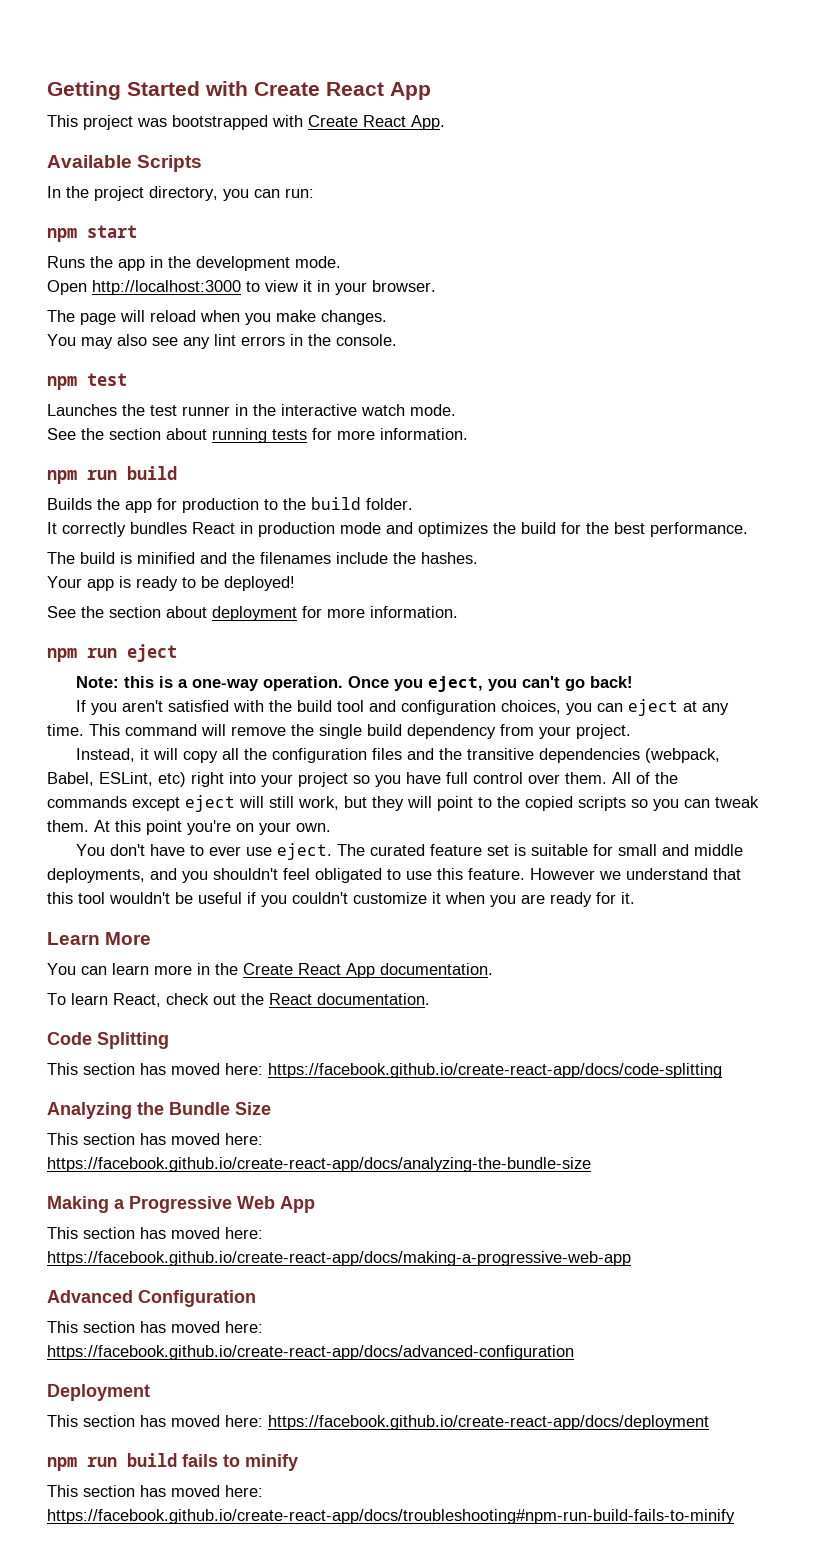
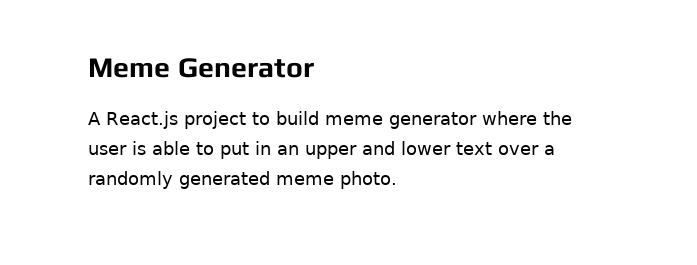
- Getting Started with Create React App
- This project was bootstrapped with Create React App.
- Available Scripts
- In the project directory, you can run:
- npm start
- Runs the app in the development mode.
- Open http://localhost:3000 to view it in your browser.
- The page will reload when you make changes.
- You may also see any lint errors in the console.
- npm test
- Launches the test runner in the interactive watch mode.
- See the section about running tests for more information.
- npm run build
- Builds the app for production to the build folder.
- It correctly bundles React in production mode and optimizes the build for the best performance.
- The build is minified and the filenames include the hashes.
- Your app is ready to be deployed!
- See the section about deployment for more information.
- npm run eject
- Note: this is a one-way operation. Once you eject, you can't go back!
- If you aren't satisfied with the build tool and configuration choices, you can eject at any time. This command will remove the single build dependency from your project.
- Instead, it will copy all the configuration files and the transitive dependencies (webpack, Babel, ESLint, etc) right into your project so you have full control over them. All of the commands except eject will still work, but they will point to the copied scripts so you can tweak them. At this point you're on your own.
- You don't have to ever use eject. The curated feature set is suitable for small and middle deployments, and you shouldn't feel obligated to use this feature. However we understand that this tool wouldn't be useful if you couldn't customize it when you are ready for it.
- Learn More
- You can learn more in the Create React App documentation.
- To learn React, check out the React documentation.
- Code Splitting
- This section has moved here: https://facebook.github.io/create-react-app/docs/code-splitting
- Analyzing the Bundle Size
- This section has moved here: https://facebook.github.io/create-react-app/docs/analyzing-the-bundle-size
- Making a Progressive Web App
- This section has moved here: https://facebook.github.io/create-react-app/docs/making-a-progressive-web-app
- Advanced Configuration
- This section has moved here: https://facebook.github.io/create-react-app/docs/advanced-configuration
- Deployment
- This section has moved here: https://facebook.github.io/create-react-app/docs/deployment
- npm run build fails to minify
- This section has moved here: https://facebook.github.io/create-react-app/docs/troubleshooting#npm-run-build-fails-to-minify
+ Meme Generator
+ A React.js project to build meme generator where the user is able to put in an upper and lower text over a randomly generated meme photo.

